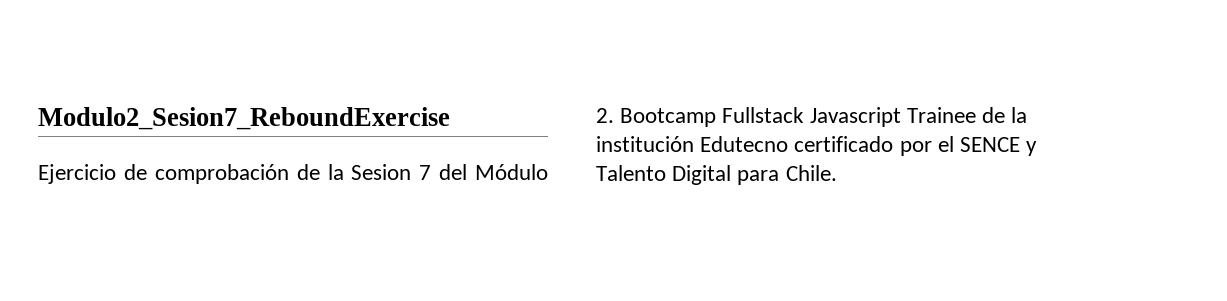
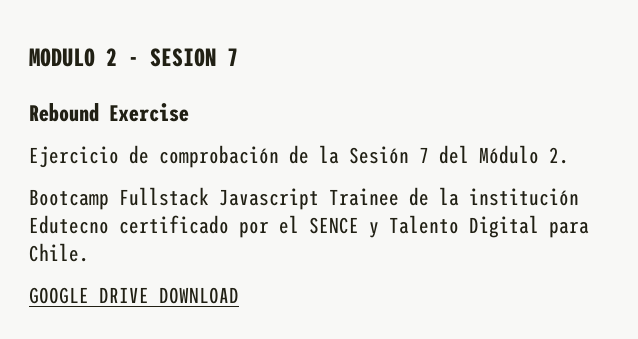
- Modulo2_Sesion7_ReboundExercise
+ MODULO 2 - SESION 7
+ Rebound Exercise
- Ejercicio de comprobación de la Sesion 7 del Módulo 2. Bootcamp Fullstack Javascript Trainee de la institución Edutecno certificado por el SENCE y Talento Digital para Chile.
+ Ejercicio de comprobación de la Sesión 7 del Módulo 2.
+ Bootcamp Fullstack Javascript Trainee de la institución Edutecno certificado por el SENCE y Talento Digital para Chile.
+ GOOGLE DRIVE DOWNLOAD

